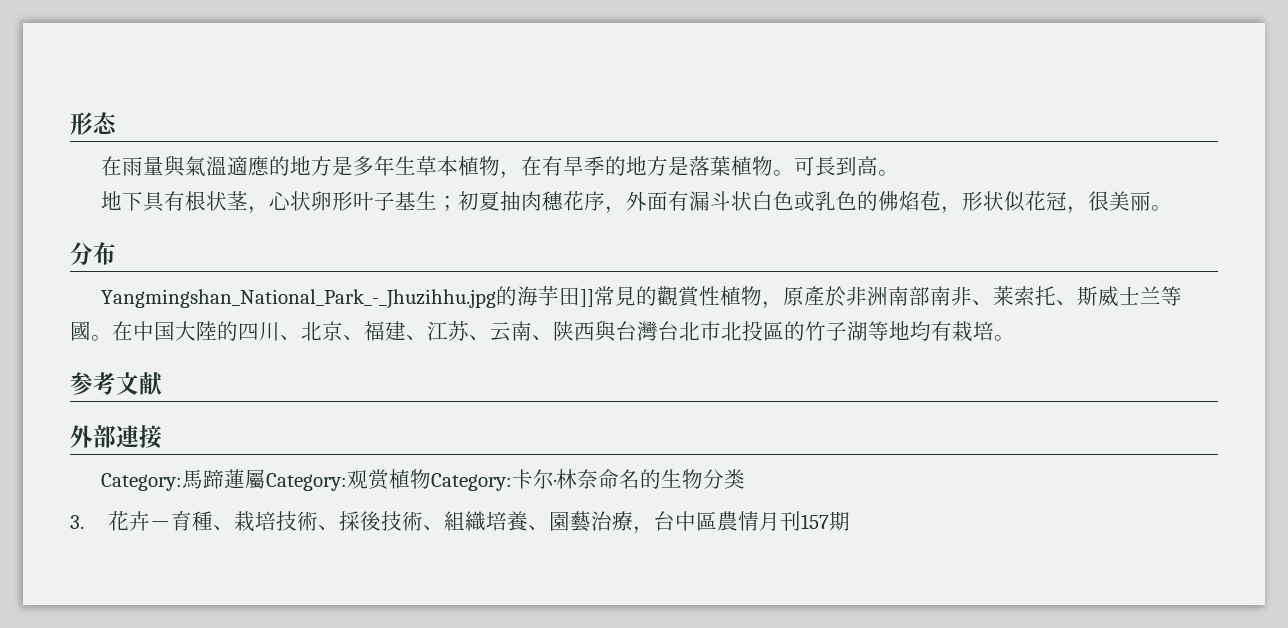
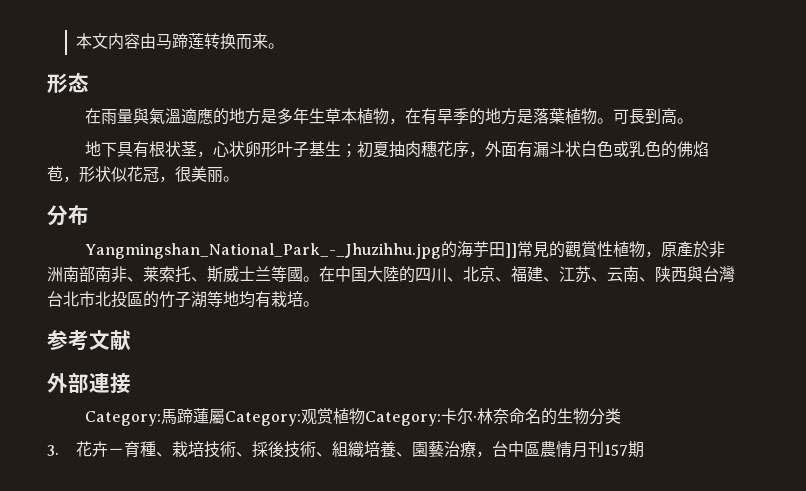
+ 本文内容由马蹄莲转换而来。

